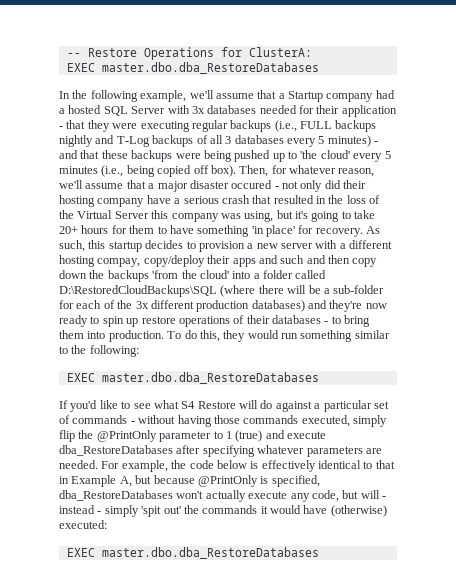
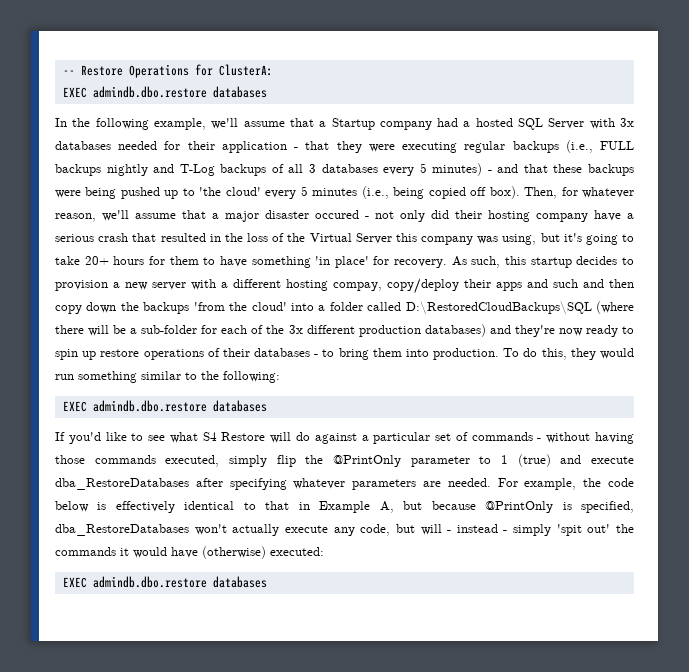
  -- Restore Operations for ClusterA:
- EXEC master.dbo.dba_RestoreDatabases
+ EXEC admindb.dbo.restore databases
  To do this, they would run something similar to the following:
- EXEC master.dbo.dba_RestoreDatabases
+ EXEC admindb.dbo.restore databases
  For example, the code below is effectively identical to that in Example A, but because @PrintOnly is specified, dba_RestoreDatabases won't actually execute any code, but will - instead - simply 'spit out' the commands it would have (otherwise) executed:
- EXEC master.dbo.dba_RestoreDatabases
+ EXEC admindb.dbo.restore databases

